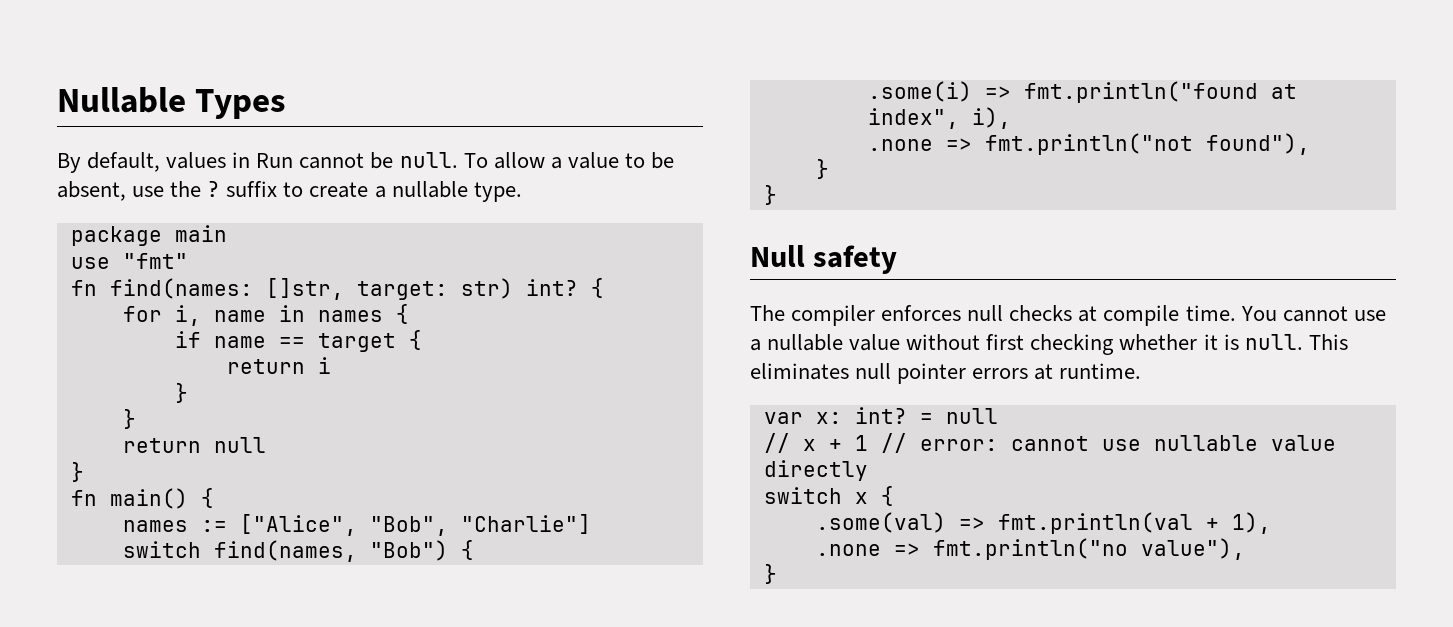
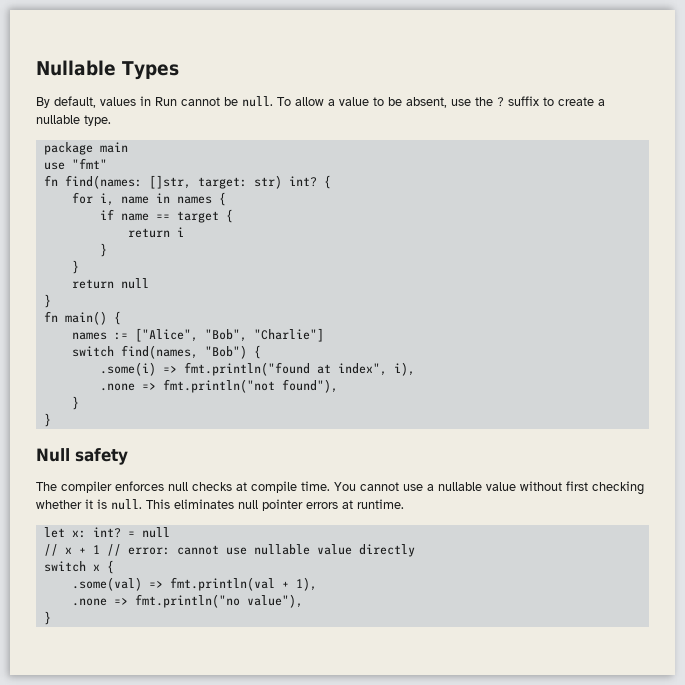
- var x: int?
+ let x: int?

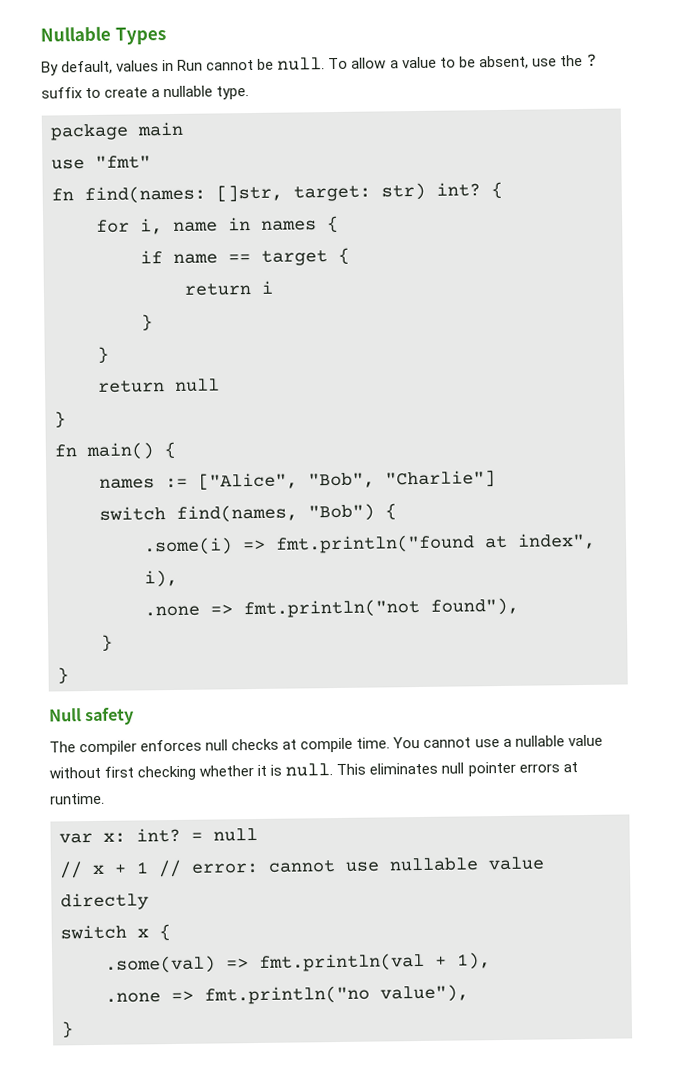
- let x: int?
+ var x: int?

